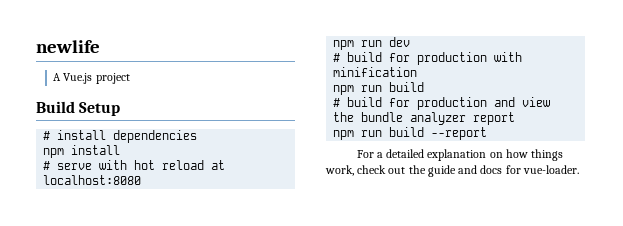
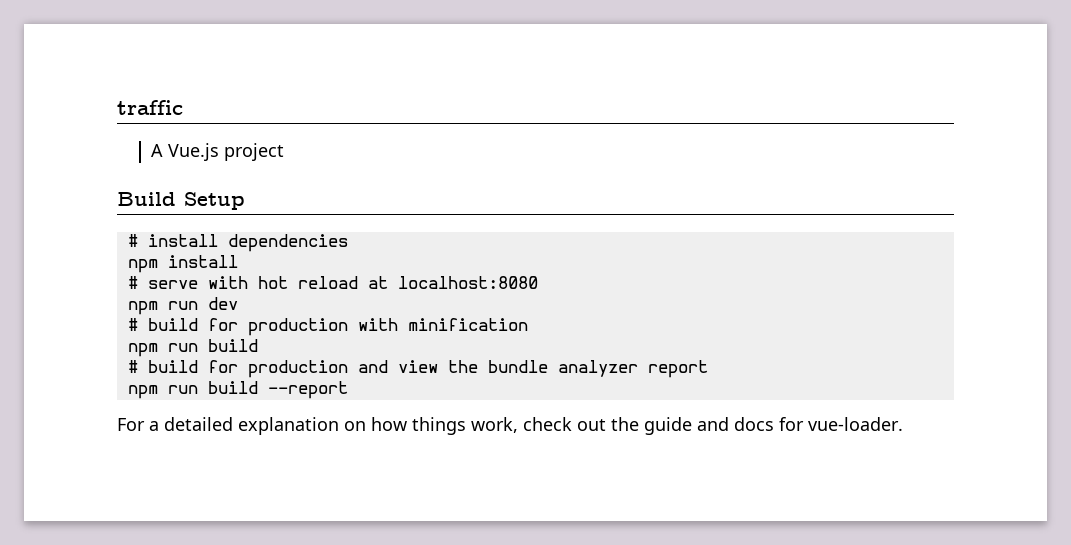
- newlife
+ traffic

